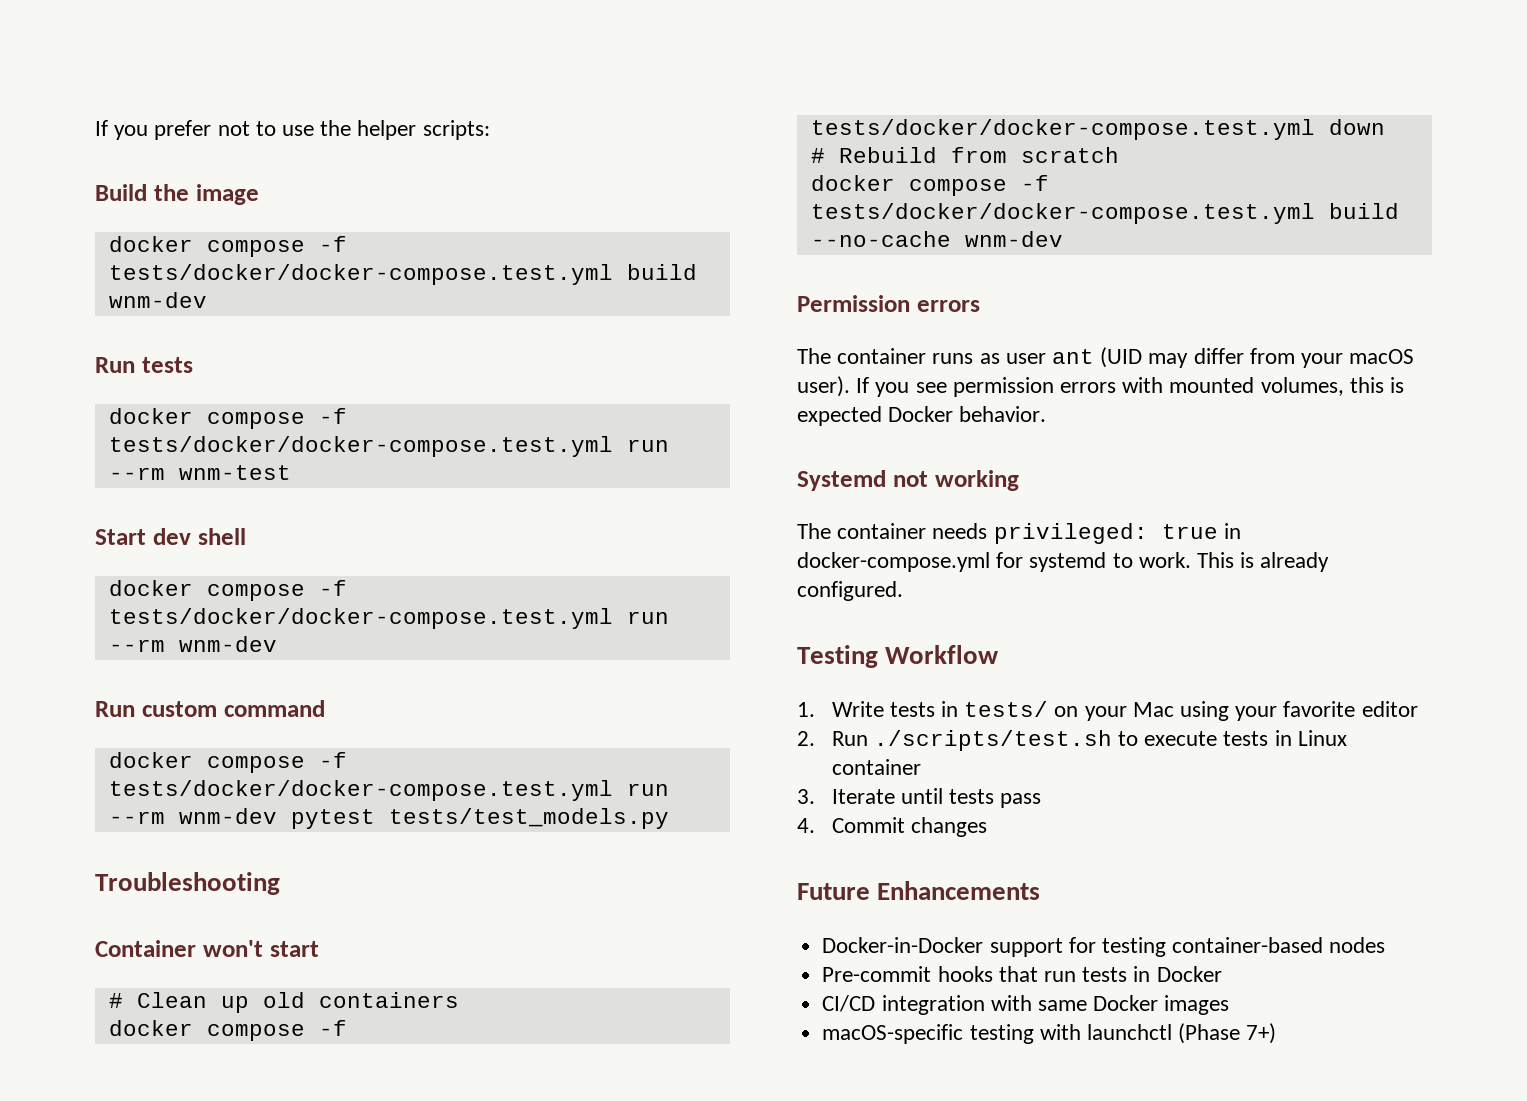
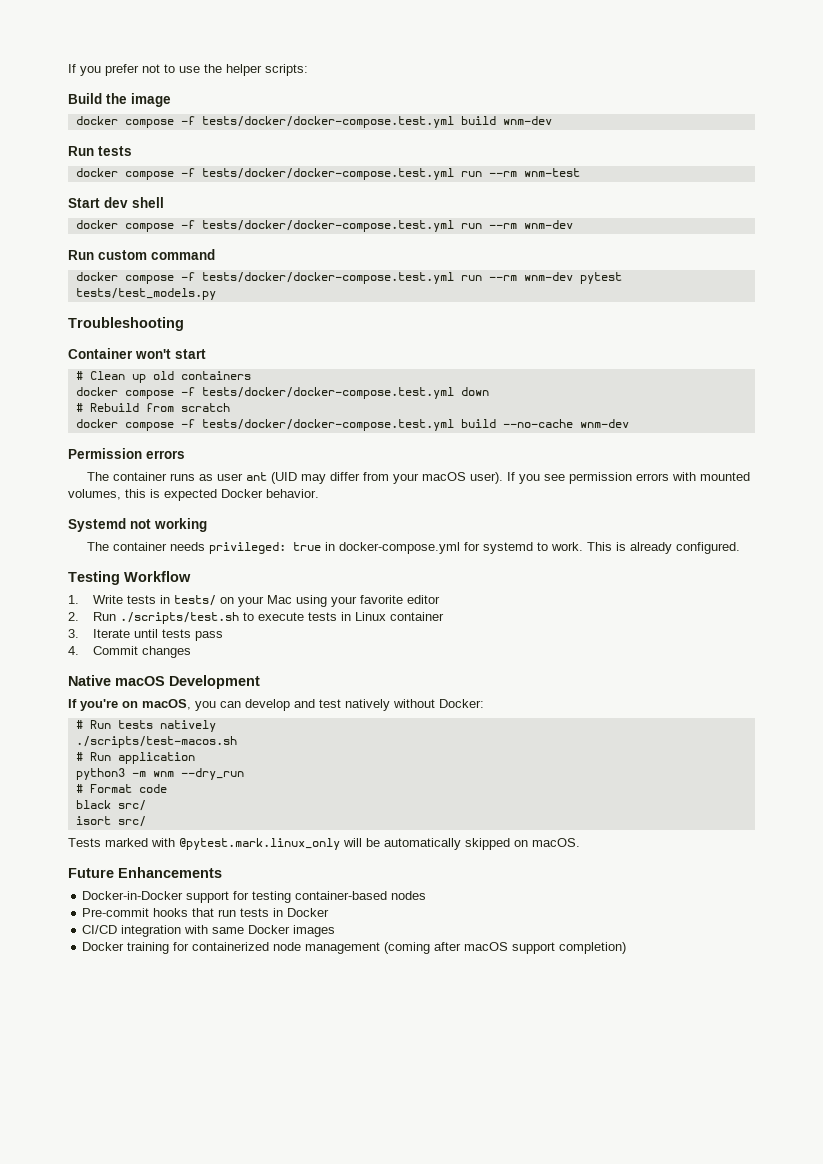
+ Native macOS Development
+ If you're on macOS, you can develop and test natively without Docker:
+ # Run tests natively
+ ./scripts/test-macos.sh
+ # Run application
+ python3 -m wnm --dry_run
+ # Format code
+ black src/
+ isort src/
+ Tests marked with @pytest.mark.linux_only will be automatically skipped on macOS.
- macOS-specific testing with launchctl (Phase 7+)
+ Docker training for containerized node management (coming after macOS support completion)

